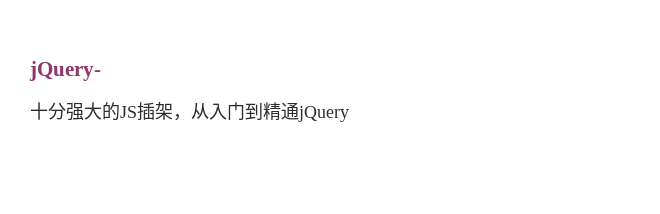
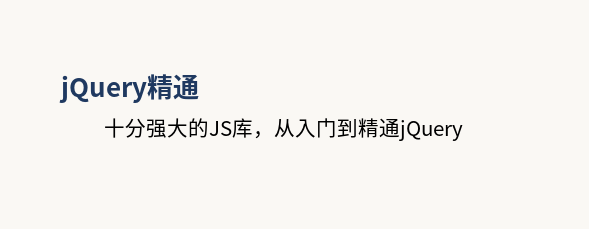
- jQuery-
+ jQuery精通
- 十分强大的JS插架，从入门到精通jQuery
+ 十分强大的JS库，从入门到精通jQuery

